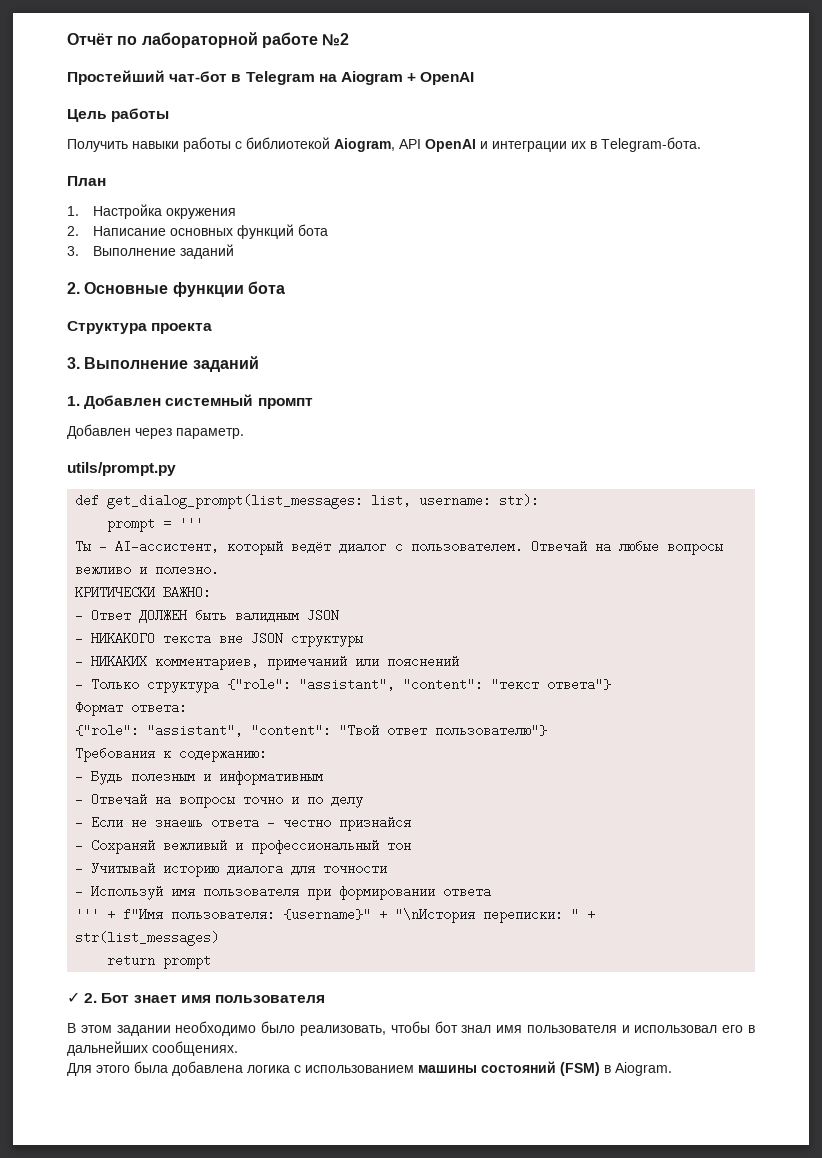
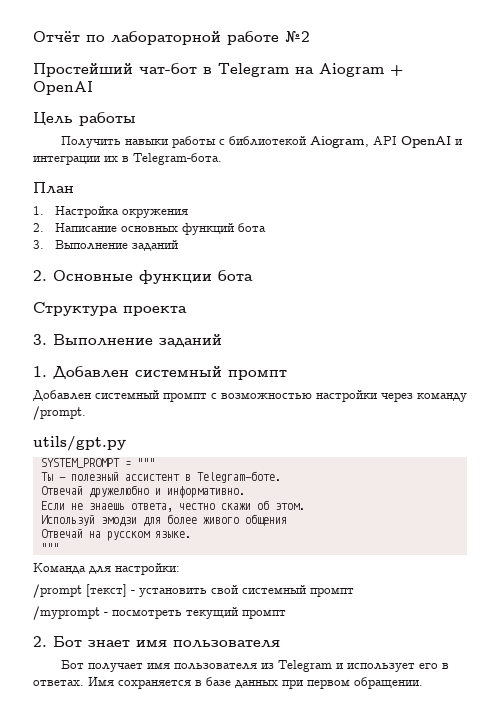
- Добавлен через параметр.
- utils/prompt.py
- def get_dialog_prompt(list_messages: list, username: str):
- prompt = '''
- Ты - AI-ассистент, который ведёт диалог с пользователем. Отвечай на любые вопросы вежливо и полезно.
- КРИТИЧЕСКИ ВАЖНО:
- - Ответ ДОЛЖЕН быть валидным JSON
- - НИКАКОГО текста вне JSON структуры
- - НИКАКИХ комментариев, примечаний или пояснений
- - Только структура {"role": "assistant", "content": "текст ответа"}
- Формат ответа:
- {"role": "assistant", "content": "Твой ответ пользователю"}
- Требования к содержанию:
- - Будь полезным и информативным
- - Отвечай на вопросы точно и по делу
- - Если не знаешь ответа - честно признайся
- - Сохраняй вежливый и профессиональный тон
- - Учитывай историю диалога для точности
- - Используй имя пользователя при формировании ответа
- ''' + f"Имя пользователя: {username}" + "\nИстория переписки: " + str(list_messages)
- return prompt
- ✓ 2. Бот знает имя пользователя
+ Добавлен системный промпт с возможностью настройки через команду /prompt.
+ utils/gpt.py
+ SYSTEM_PROMPT = """
+ Ты - полезный ассистент в Telegram-боте.
+ Отвечай дружелюбно и информативно.
+ Если не знаешь ответа, честно скажи об этом.
+ Используй эмодзи для более живого общения
+ Отвечай на русском языке.
+ """
+ Команда для настройки:
+ /prompt [текст] - установить свой системный промпт
+ /myprompt - посмотреть текущий промпт
+ 2. Бот знает имя пользователя
- В этом задании необходимо было реализовать, чтобы бот знал имя пользователя и использовал его в дальнейших сообщениях.
- Для этого была добавлена логика с использованием машины состояний (FSM) в Aiogram.
+ Бот получает имя пользователя из Telegram и использует его в ответах. Имя сохраняется в базе данных при первом обращении.

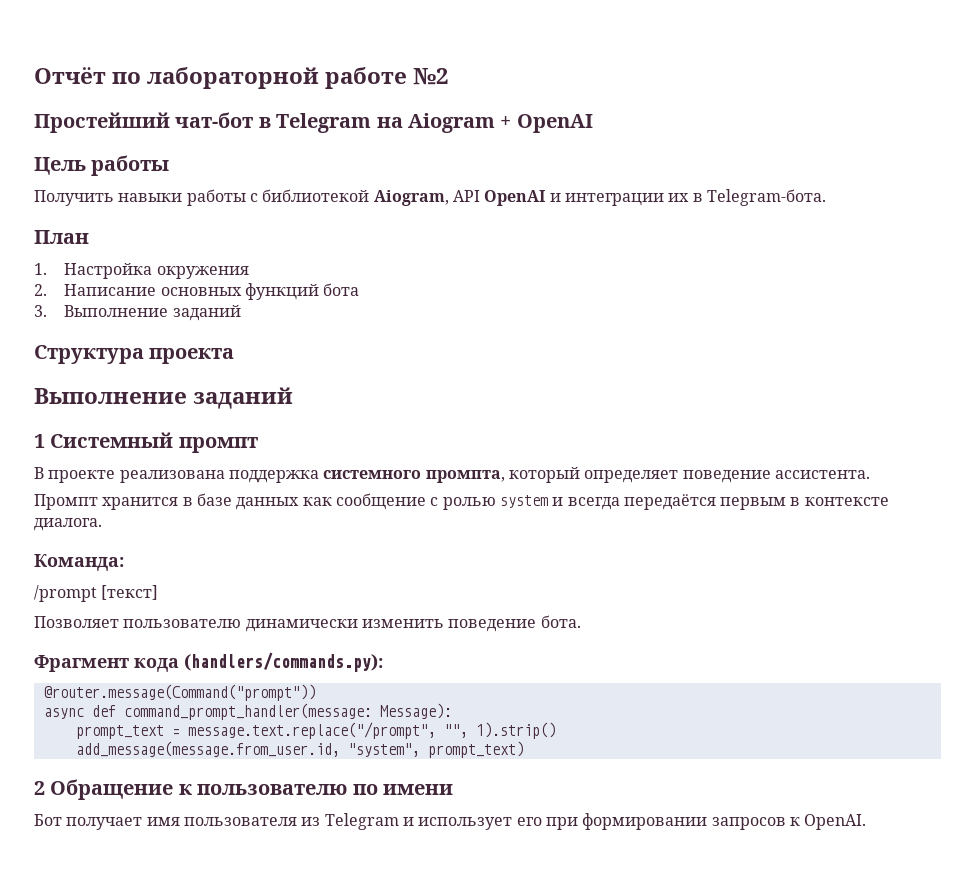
- 2. Основные функции бота
  Структура проекта
- 3. Выполнение заданий
- 1. Добавлен системный промпт
- Добавлен системный промпт с возможностью настройки через команду /prompt.
- utils/gpt.py
- SYSTEM_PROMPT = """
- Ты - полезный ассистент в Telegram-боте.
- Отвечай дружелюбно и информативно.
- Если не знаешь ответа, честно скажи об этом.
- Используй эмодзи для более живого общения
- Отвечай на русском языке.
- """
- Команда для настройки:
- /prompt [текст] - установить свой системный промпт
- /myprompt - посмотреть текущий промпт
- 2. Бот знает имя пользователя
+ Выполнение заданий
+ 1 Системный промпт
+ В проекте реализована поддержка системного промпта, который определяет поведение ассистента.
+ Промпт хранится в базе данных как сообщение с ролью system и всегда передаётся первым в контексте диалога.
+ Команда:
+ /prompt [текст]
+ Позволяет пользователю динамически изменить поведение бота.
+ Фрагмент кода (handlers/commands.py):
+ @router.message(Command("prompt"))
+ async def command_prompt_handler(message: Message):
+ prompt_text = message.text.replace("/prompt", "", 1).strip()
+ add_message(message.from_user.id, "system", prompt_text)
+ 2 Обращение к пользователю по имени
- Бот получает имя пользователя из Telegram и использует его в ответах. Имя сохраняется в базе данных при первом обращении.
+ Бот получает имя пользователя из Telegram и использует его при формировании запросов к OpenAI.

